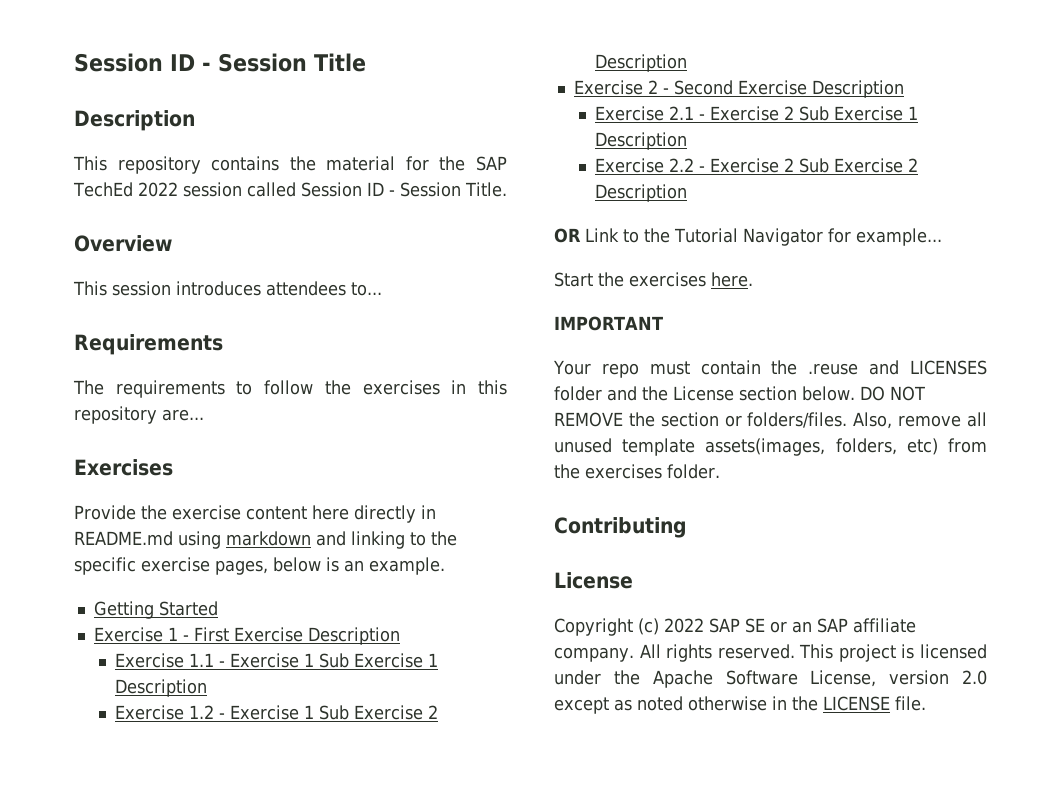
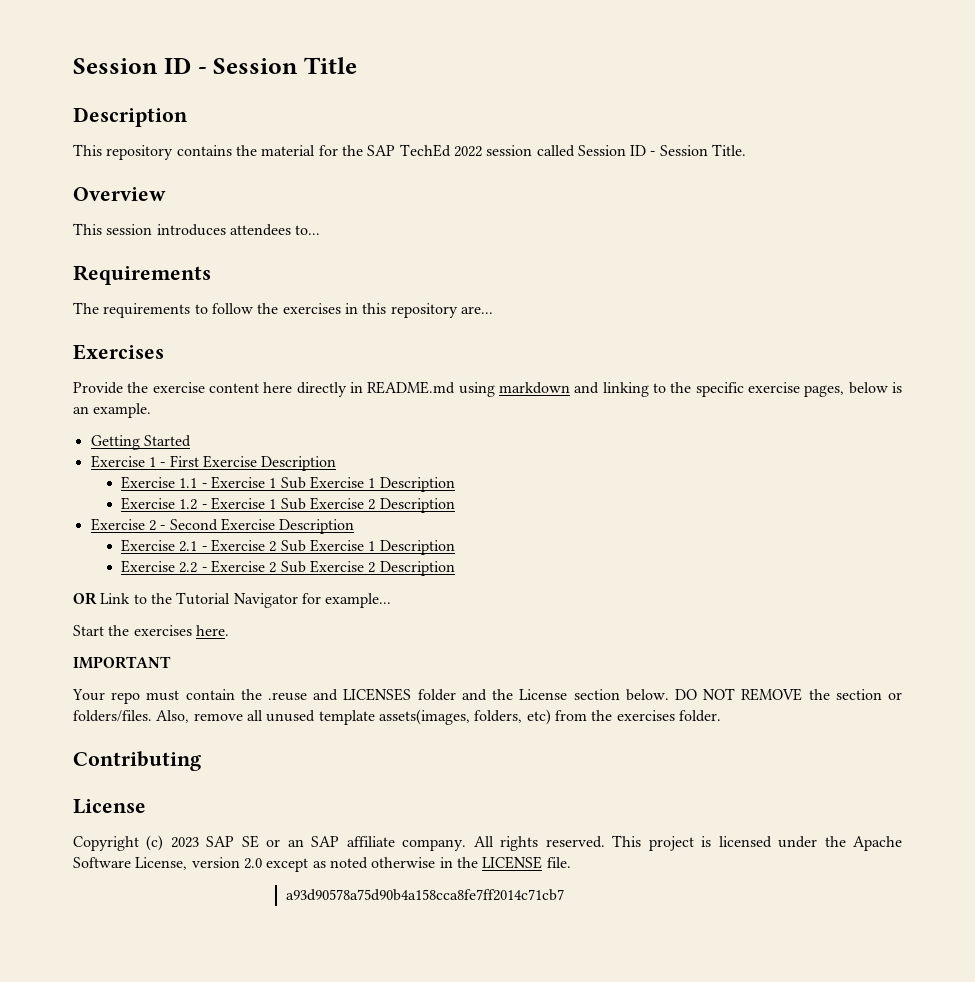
- Copyright (c) 2022 SAP SE or an SAP affiliate company.
+ Copyright (c) 2023 SAP SE or an SAP affiliate company.
+ a93d90578a75d90b4a158cca8fe7ff2014c71cb7

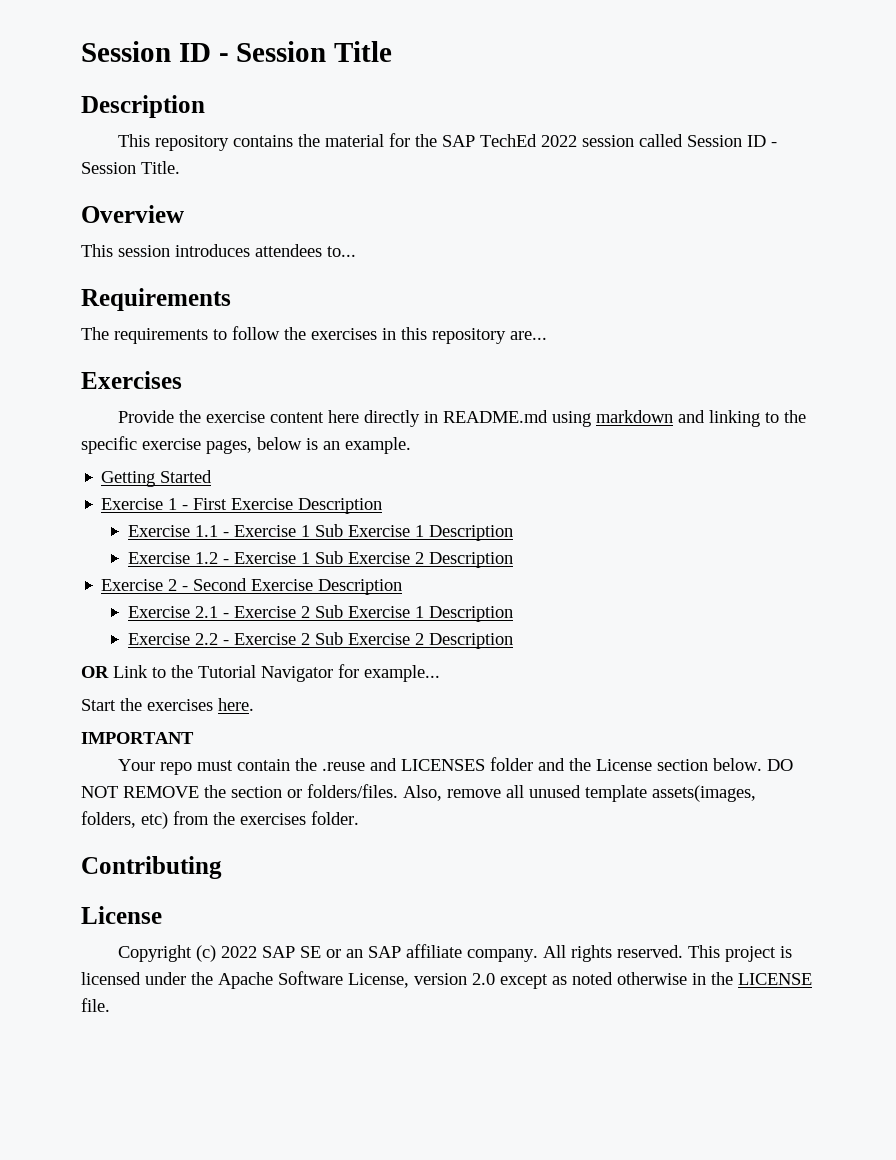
- Copyright (c) 2023 SAP SE or an SAP affiliate company.
+ Copyright (c) 2022 SAP SE or an SAP affiliate company.
- a93d90578a75d90b4a158cca8fe7ff2014c71cb7

